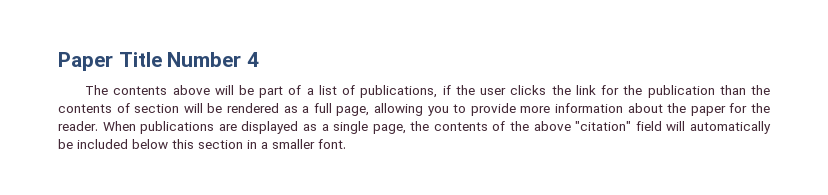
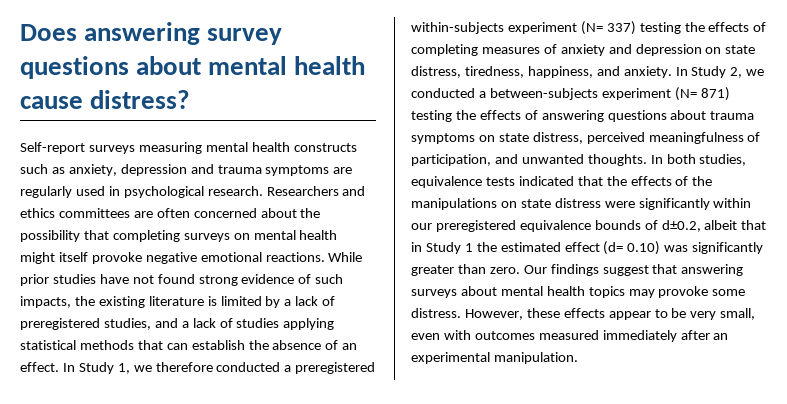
- Paper Title Number 4
- The contents above will be part of a list of publications, if the user clicks the link for the publication than the contents of section will be rendered as a full page, allowing you to provide more information about the paper for the reader. When publications are displayed as a single page, the contents of the above "citation" field will automatically be included below this section in a smaller font.
+ Does answering survey questions about mental health cause distress?
+ Self-report surveys measuring mental health constructs such as anxiety, depression and trauma symptoms are regularly used in psychological research. Researchers and ethics committees are often concerned about the possibility that completing surveys on mental health might itself provoke negative emotional reactions. While prior studies have not found strong evidence of such impacts, the existing literature is limited by a lack of preregistered studies, and a lack of studies applying statistical methods that can establish the absence of an effect. In Study 1, we therefore conducted a preregistered within-subjects experiment (N= 337) testing the effects of completing measures of anxiety and depression on state distress, tiredness, happiness, and anxiety. In Study 2, we conducted a between-subjects experiment (N= 871) testing the effects of answering questions about trauma symptoms on state distress, perceived meaningfulness of participation, and unwanted thoughts. In both studies, equivalence tests indicated that the effects of the manipulations on state distress were significantly within our preregistered equivalence bounds of d±0.2, albeit that in Study 1 the estimated effect (d= 0.10) was significantly greater than zero. Our findings suggest that answering surveys about mental health topics may provoke some distress. However, these effects appear to be very small, even with outcomes measured immediately after an experimental manipulation.

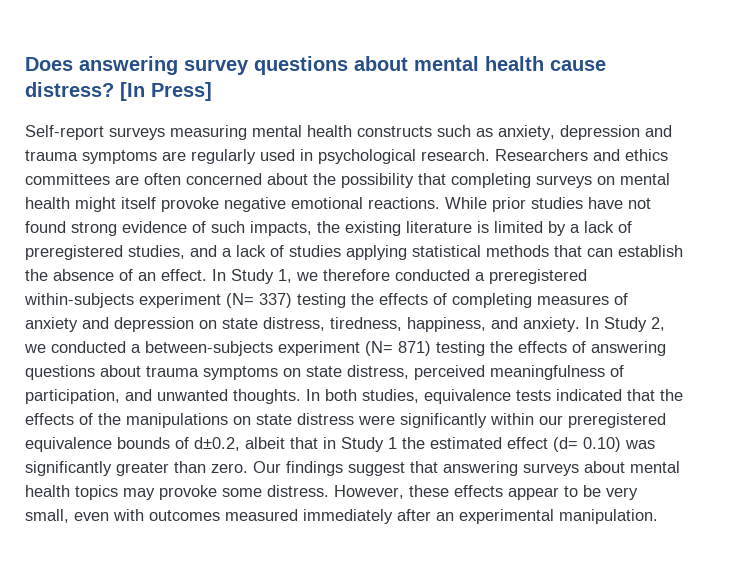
+ [In Press]

